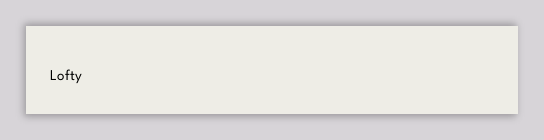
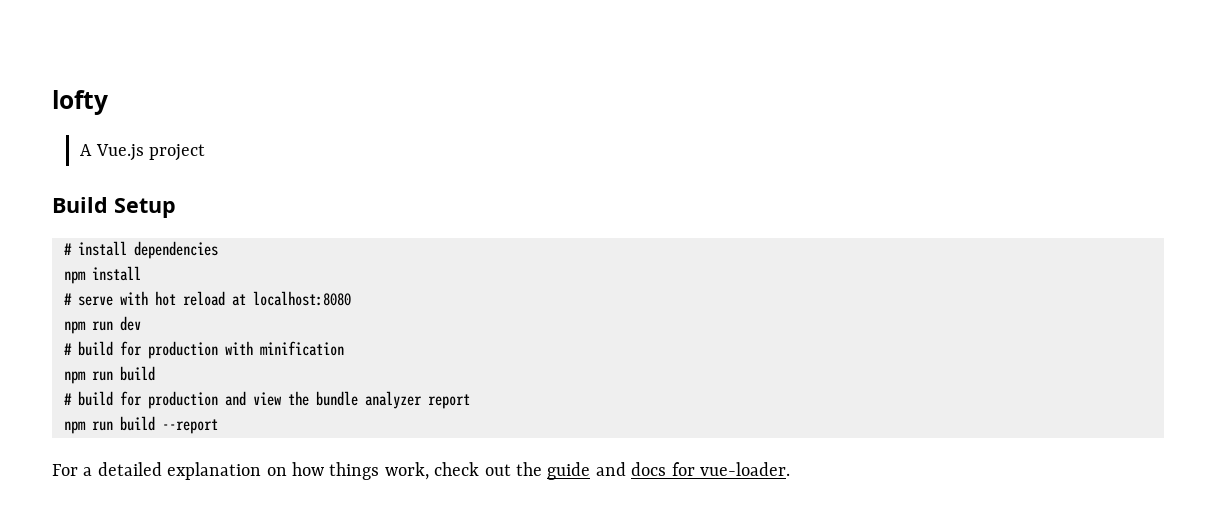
- Lofty
+ lofty
+ A Vue.js project
+ Build Setup
+ # install dependencies
+ npm install
+ # serve with hot reload at localhost:8080
+ npm run dev
+ # build for production with minification
+ npm run build
+ # build for production and view the bundle analyzer report
+ npm run build --report
+ For a detailed explanation on how things work, check out the guide and docs for vue-loader.

